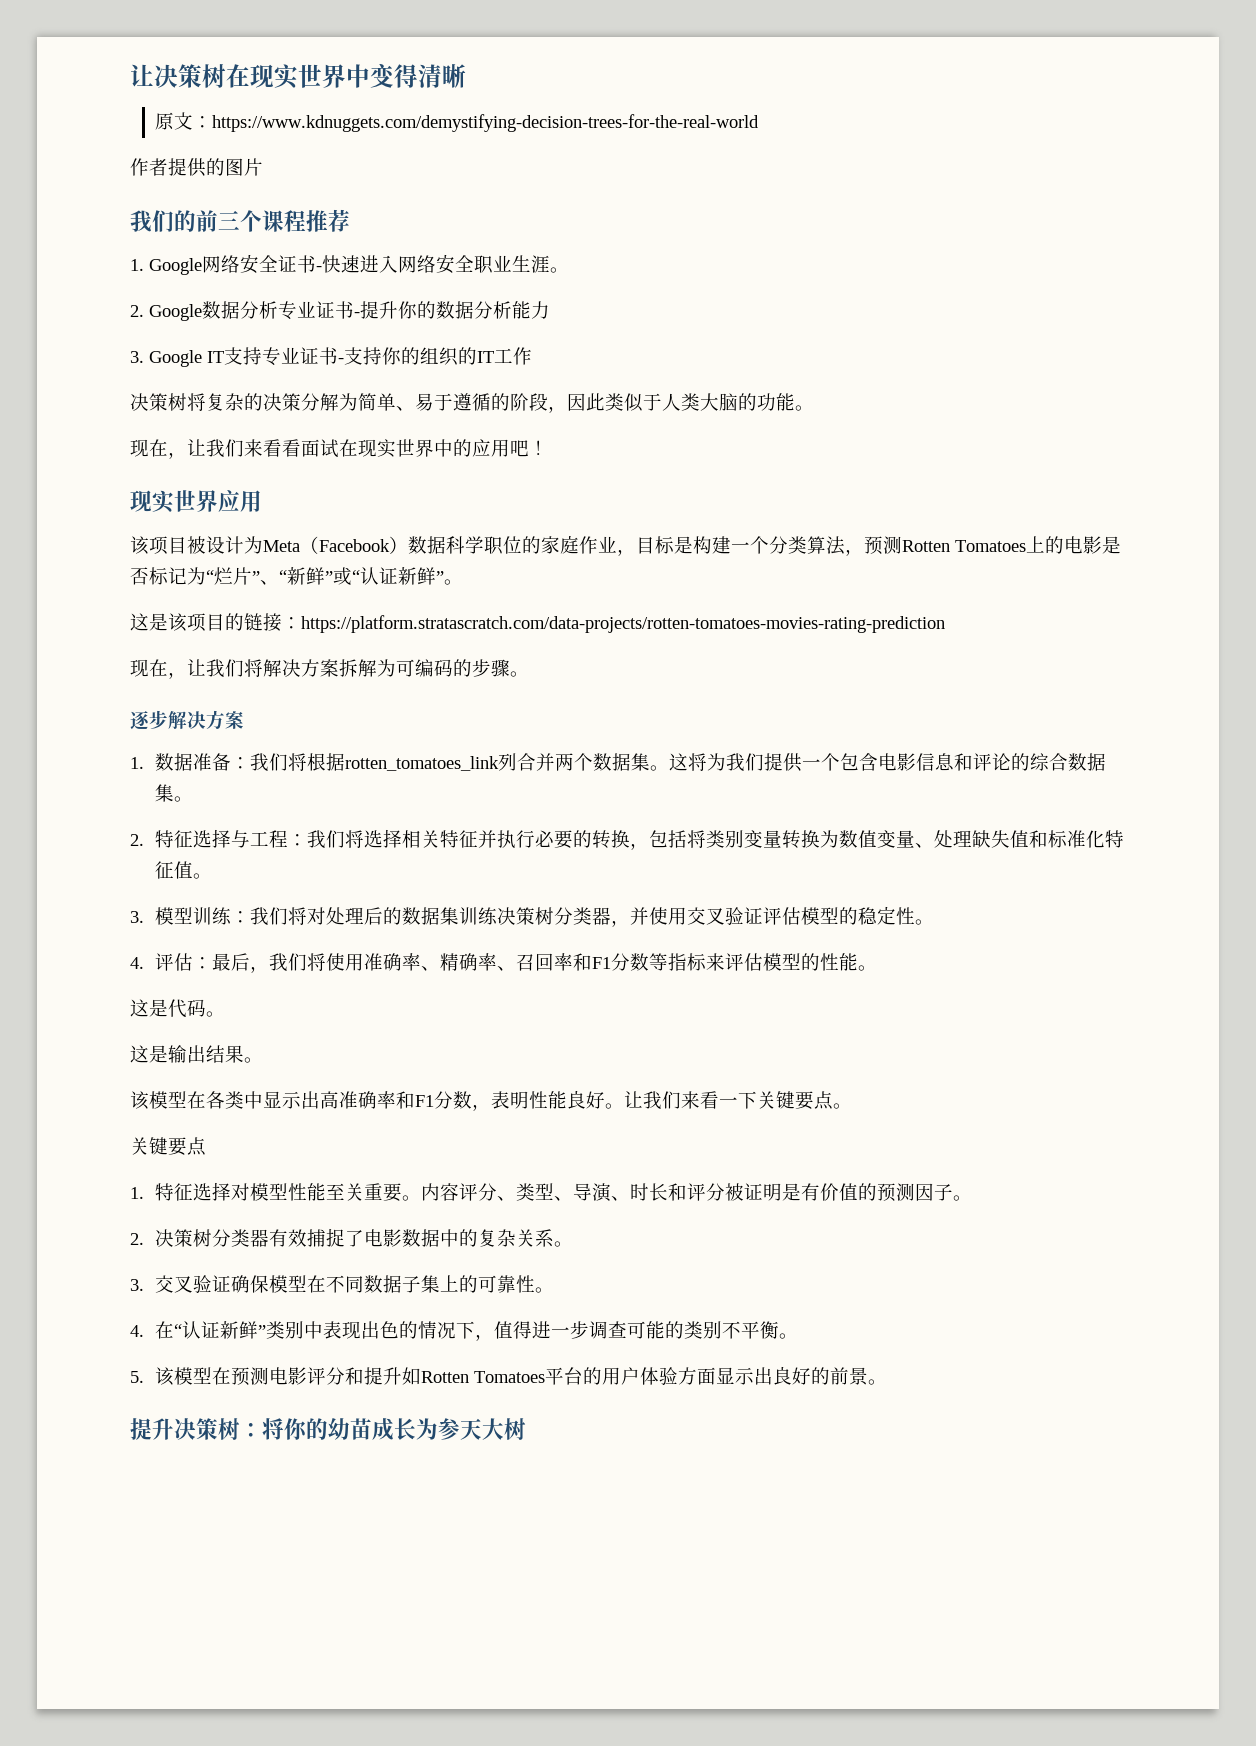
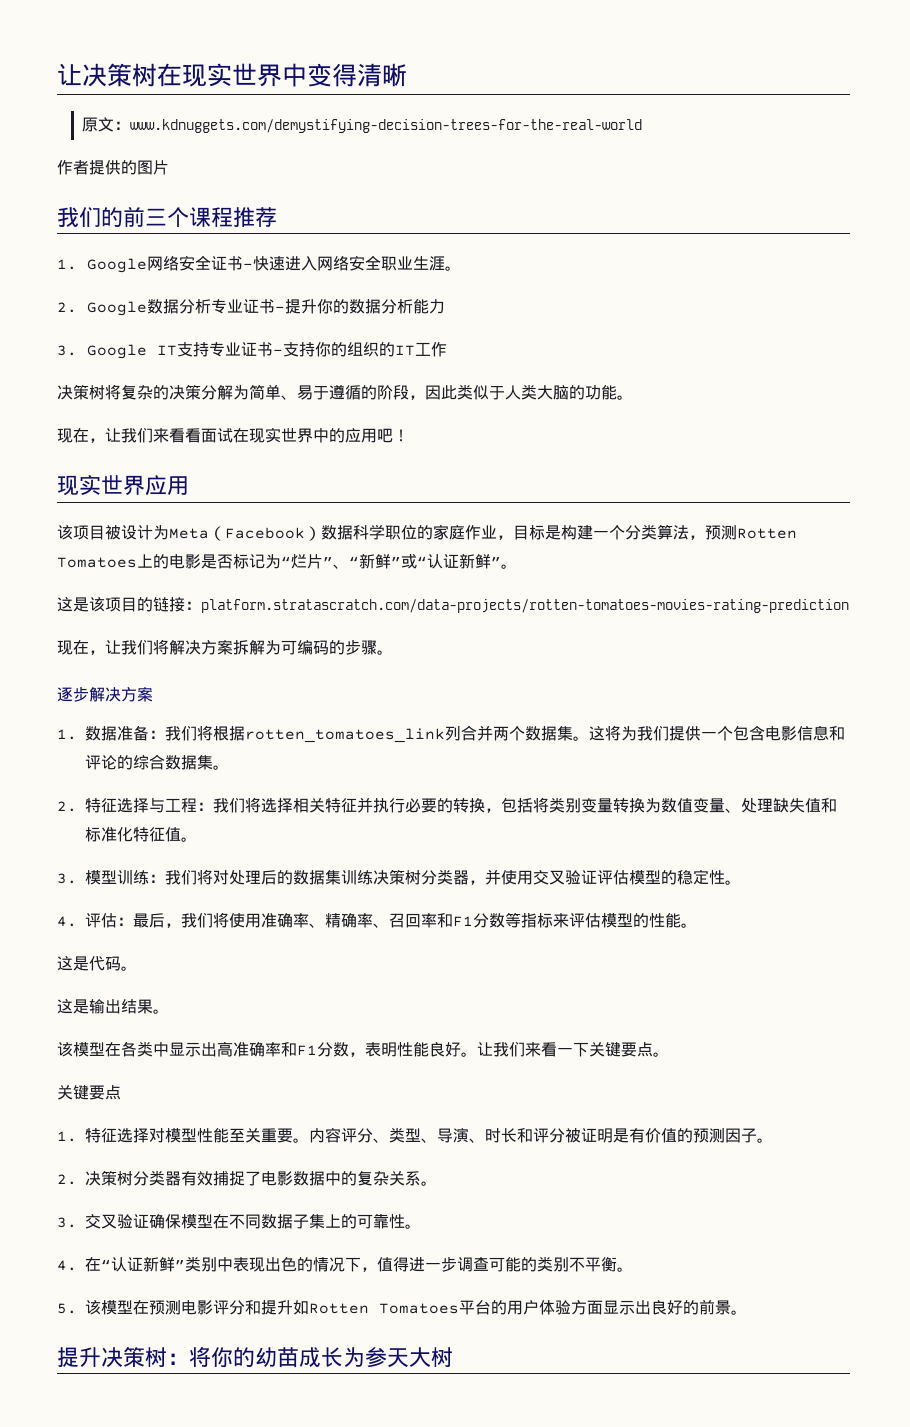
- 原文：https://www.kdnuggets.com/demystifying-decision-trees-for-the-real-world
+ 原文：www.kdnuggets.com/demystifying-decision-trees-for-the-real-world
- 这是该项目的链接：https://platform.stratascratch.com/data-projects/rotten-tomatoes-movies-rating-prediction
+ 这是该项目的链接：platform.stratascratch.com/data-projects/rotten-tomatoes-movies-rating-prediction

